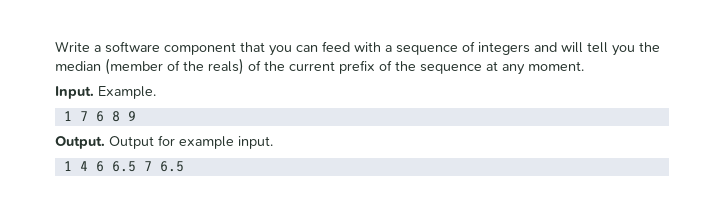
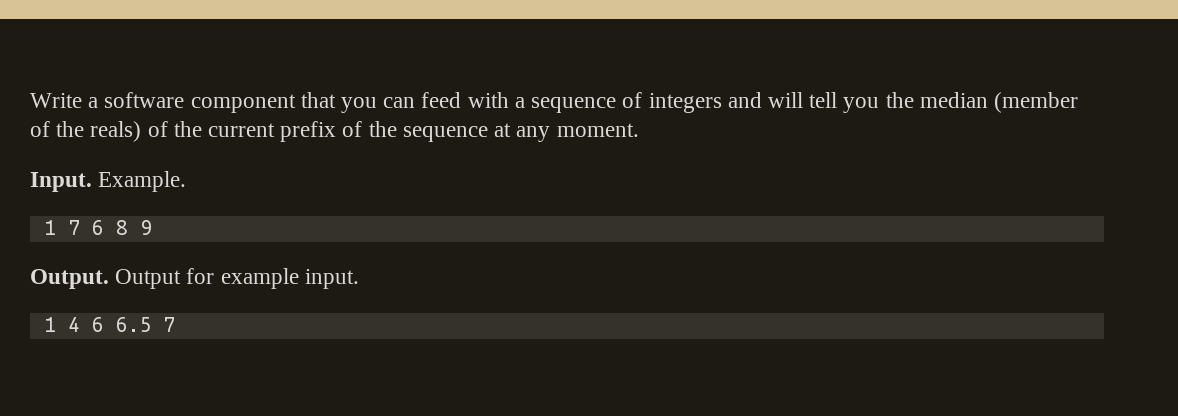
- 1 4 6 6.5 7 6.5
+ 1 4 6 6.5 7

